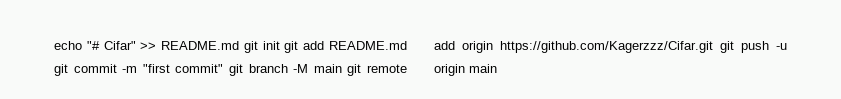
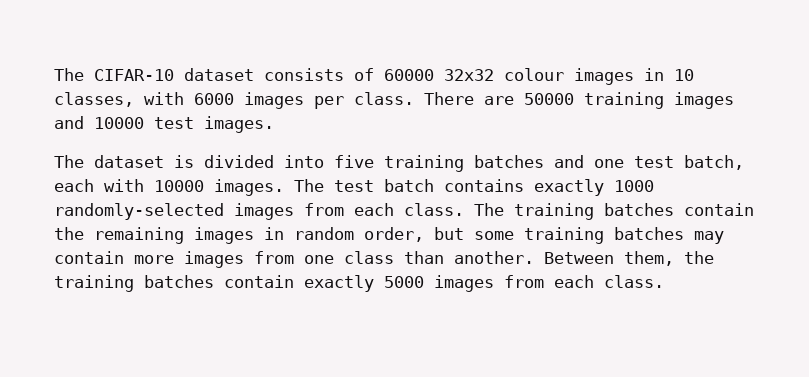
- echo "# Cifar" >> README.md git init git add README.md git commit -m "first commit" git branch -M main git remote add origin https://github.com/Kagerzzz/Cifar.git git push -u origin main
+ The CIFAR-10 dataset consists of 60000 32x32 colour images in 10 classes, with 6000 images per class. There are 50000 training images and 10000 test images.
+ The dataset is divided into five training batches and one test batch, each with 10000 images. The test batch contains exactly 1000 randomly-selected images from each class. The training batches contain the remaining images in random order, but some training batches may contain more images from one class than another. Between them, the training batches contain exactly 5000 images from each class.

